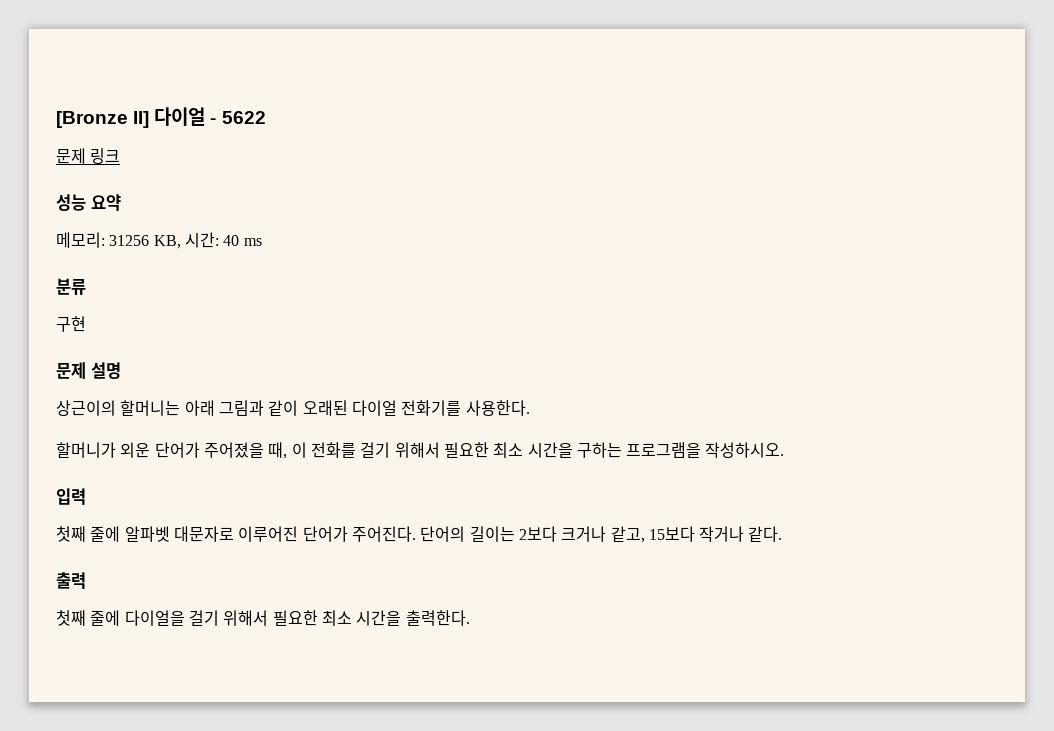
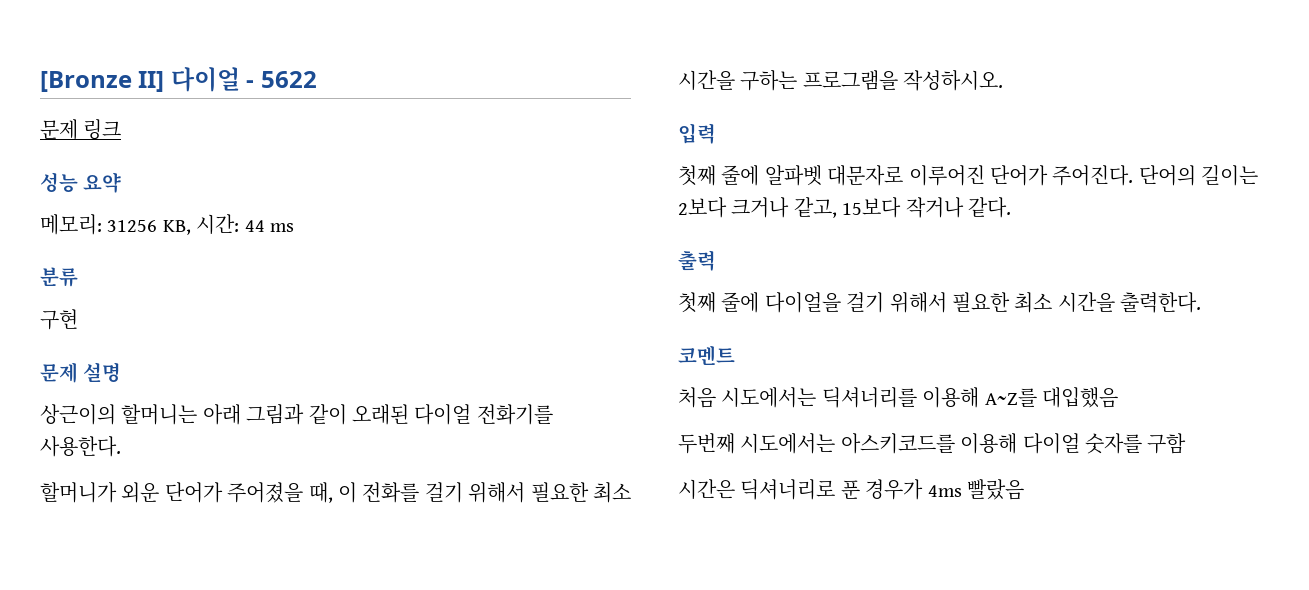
- 메모리: 31256 KB, 시간: 40 ms
+ 메모리: 31256 KB, 시간: 44 ms
+ 코멘트
+ 처음 시도에서는 딕셔너리를 이용해 A~Z를 대입했음
+ 두번째 시도에서는 아스키코드를 이용해 다이얼 숫자를 구함
+ 시간은 딕셔너리로 푼 경우가 4ms 빨랐음

